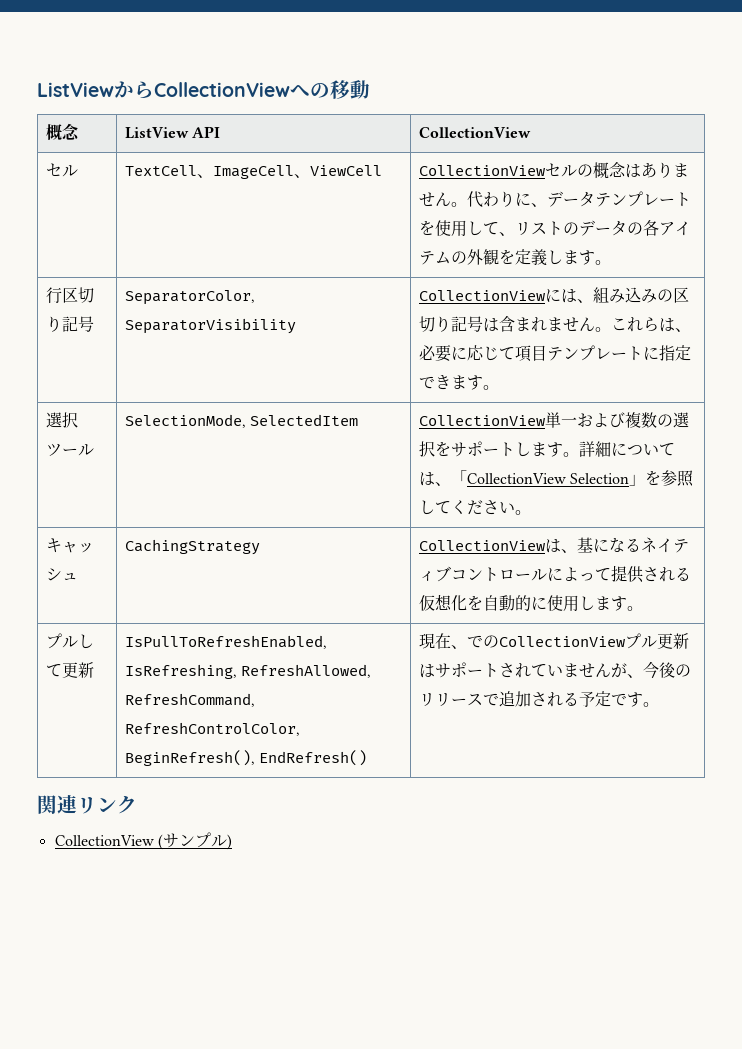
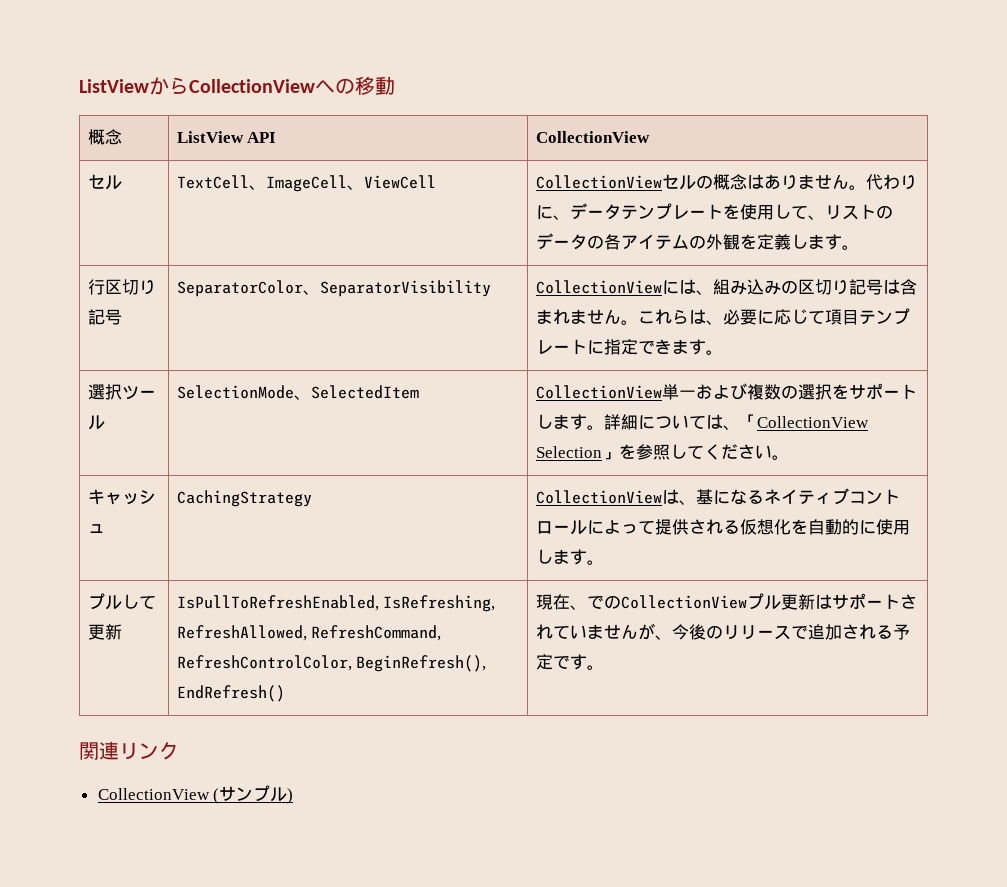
- 行区切り記号 | SeparatorColor, SeparatorVisibility | CollectionViewには、組み込みの区切り記号は含まれません。これらは、必要に応じて項目テンプレートに指定できます。
+ 行区切り記号 | SeparatorColor、SeparatorVisibility | CollectionViewには、組み込みの区切り記号は含まれません。これらは、必要に応じて項目テンプレートに指定できます。
- 選択ツール | SelectionMode, SelectedItem | CollectionView単一および複数の選択をサポートします。詳細については、「CollectionView Selection」を参照してください。
+ 選択ツール | SelectionMode、SelectedItem | CollectionView単一および複数の選択をサポートします。詳細については、「CollectionView Selection」を参照してください。

